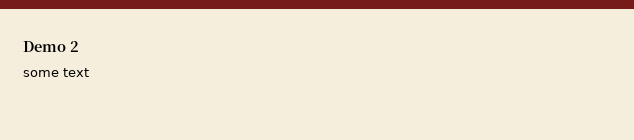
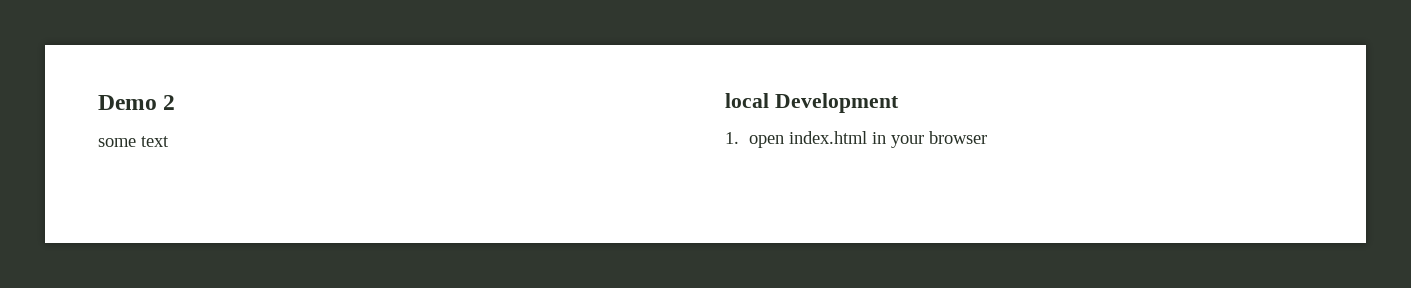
+ local Development
+ 1. open index.html in your browser

